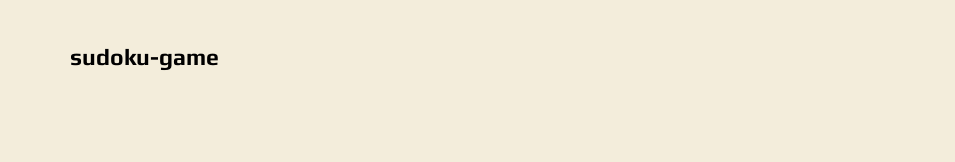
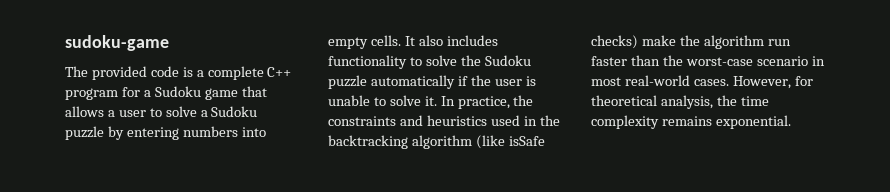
+ The provided code is a complete C++ program for a Sudoku game that allows a user to solve a Sudoku puzzle by entering numbers into empty cells. It also includes functionality to solve the Sudoku puzzle automatically if the user is unable to solve it. In practice, the constraints and heuristics used in the backtracking algorithm (like isSafe checks) make the algorithm run faster than the worst-case scenario in most real-world cases. However, for theoretical analysis, the time complexity remains exponential.

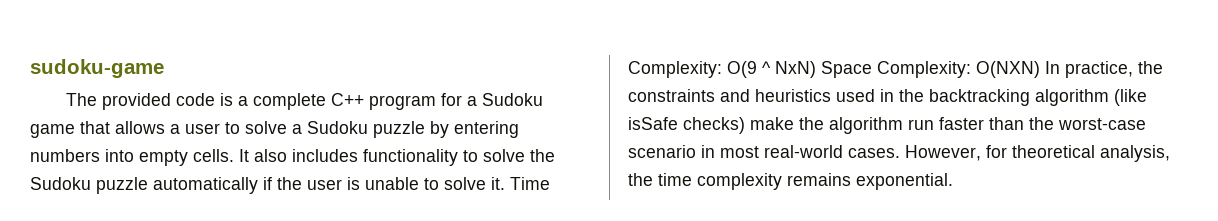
- In practice, the constraints and heuristics used in the backtracking algorithm (like isSafe checks) make the algorithm run faster than the worst-case scenario in most real-world cases.
+ Time Complexity: O(9 ^ NxN) Space Complexity: O(NXN) In practice, the constraints and heuristics used in the backtracking algorithm (like isSafe checks) make the algorithm run faster than the worst-case scenario in most real-world cases.

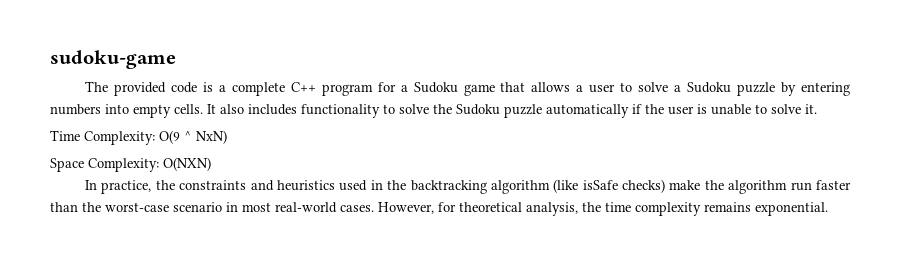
- It also includes functionality to solve the Sudoku puzzle automatically if the user is unable to solve it. Time Complexity: O(9 ^ NxN) Space Complexity: O(NXN) In practice, the constraints and heuristics used in the backtracking algorithm (like isSafe checks) make the algorithm run faster than the worst-case scenario in most real-world cases.
+ It also includes functionality to solve the Sudoku puzzle automatically if the user is unable to solve it.
+ Time Complexity: O(9 ^ NxN)
+ Space Complexity: O(NXN)
+ In practice, the constraints and heuristics used in the backtracking algorithm (like isSafe checks) make the algorithm run faster than the worst-case scenario in most real-world cases.

